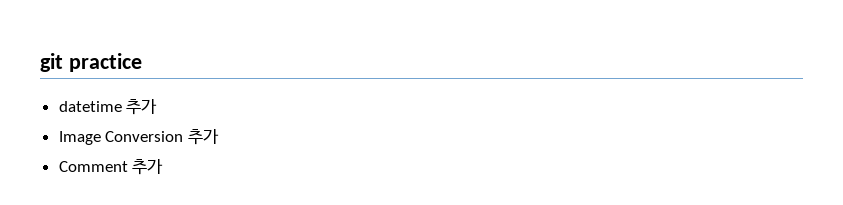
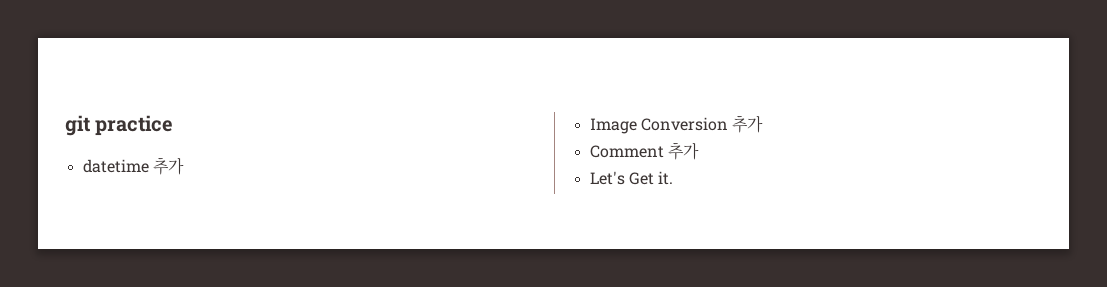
+ Let's Get it.

